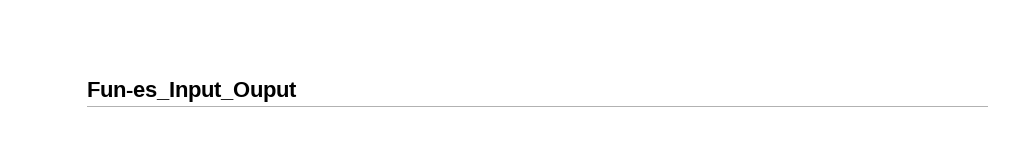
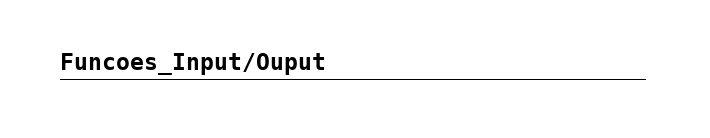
- Fun-es_Input_Ouput
+ Funcoes_Input/Ouput

